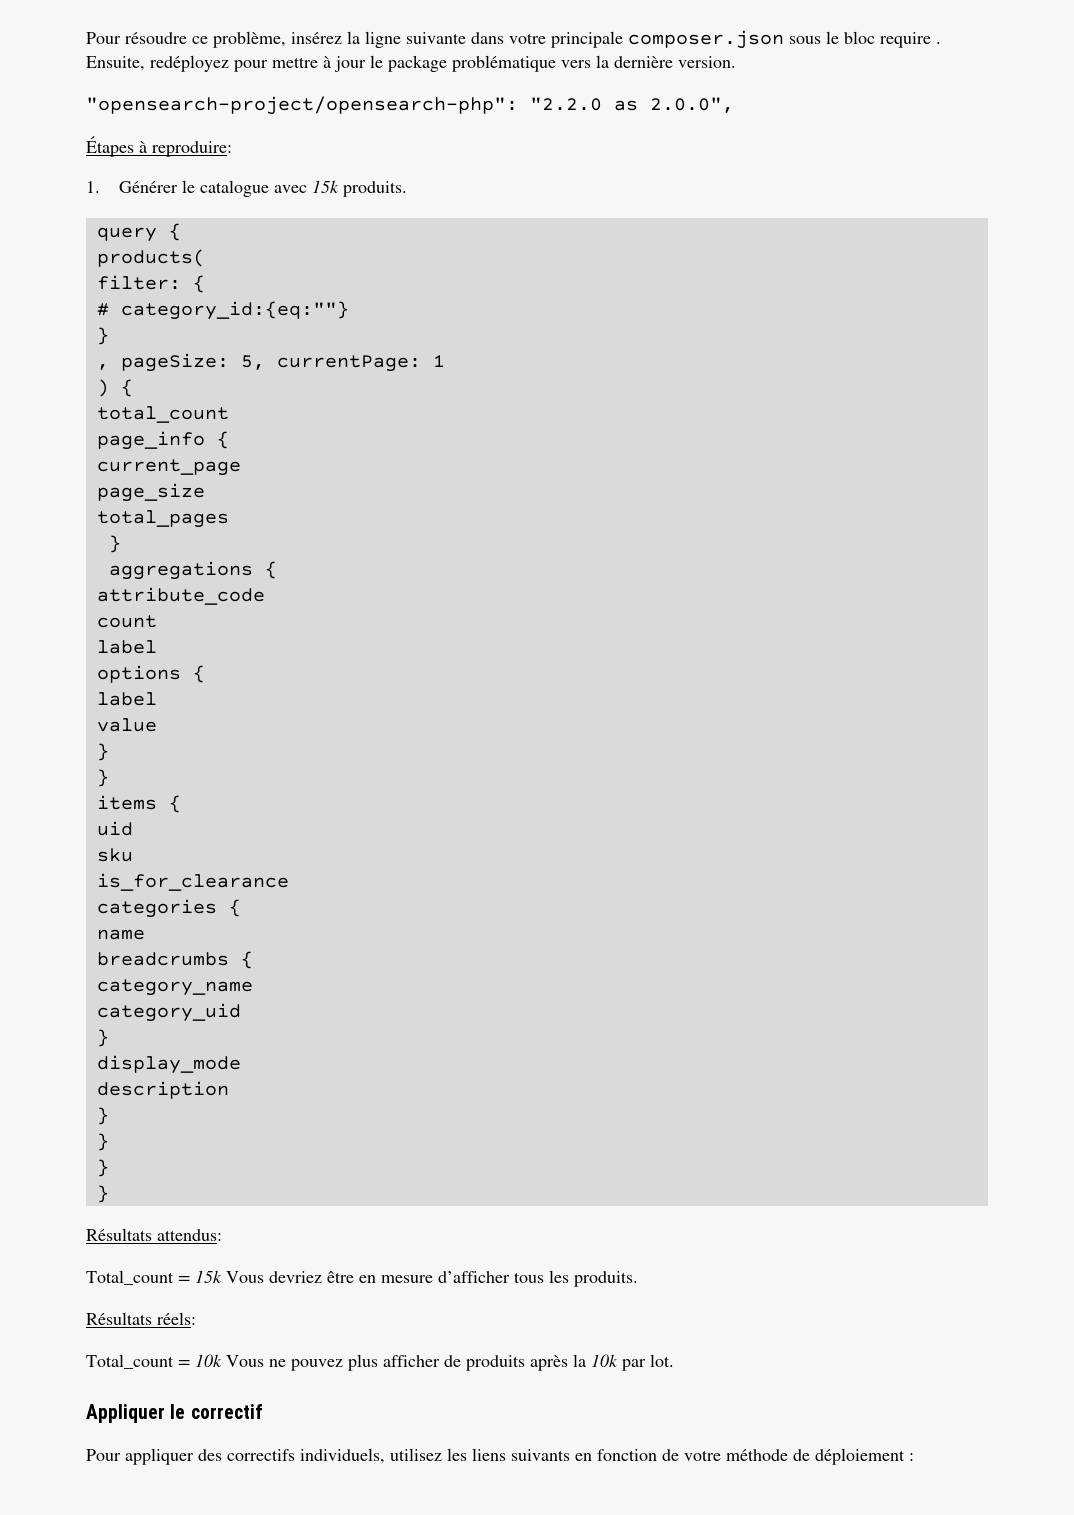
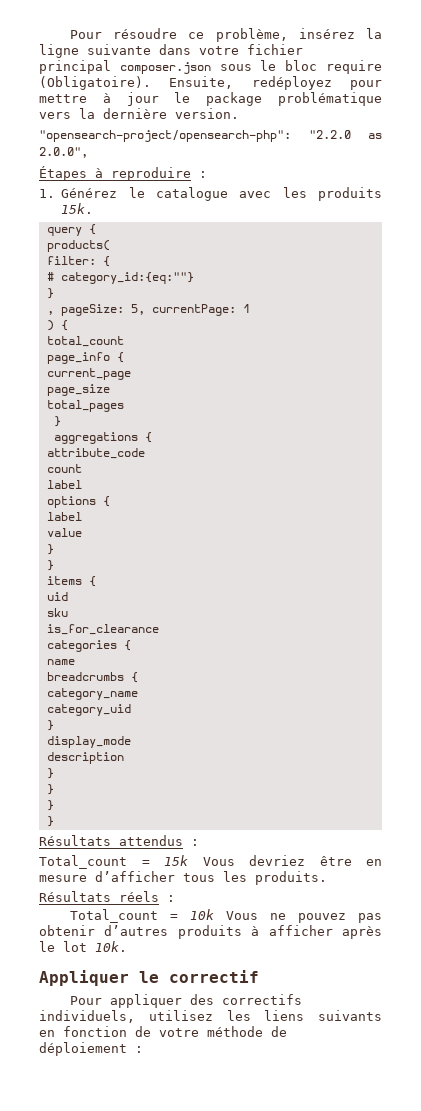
- Pour résoudre ce problème, insérez la ligne suivante dans votre principale composer.json sous le bloc require .
+ Pour résoudre ce problème, insérez la ligne suivante dans votre fichier principal composer.json sous le bloc require (Obligatoire).
- Étapes à reproduire:
+ Étapes à reproduire :
- 1. Générer le catalogue avec 15k produits.
+ 1. Générez le catalogue avec les produits 15k.
- Résultats attendus:
+ Résultats attendus :
- Résultats réels:
+ Résultats réels :
- Total_count = 10k Vous ne pouvez plus afficher de produits après la 10k par lot.
+ Total_count = 10k Vous ne pouvez pas obtenir d’autres produits à afficher après le lot 10k.

